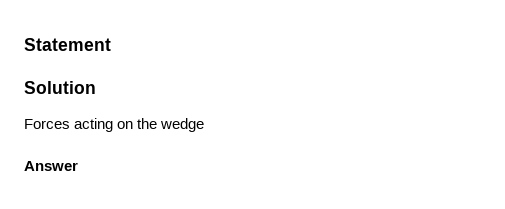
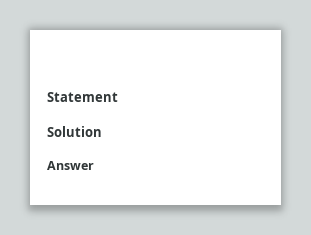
- Forces acting on the wedge

